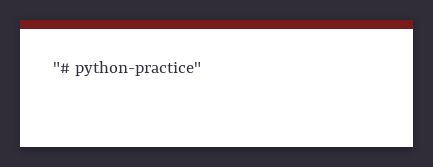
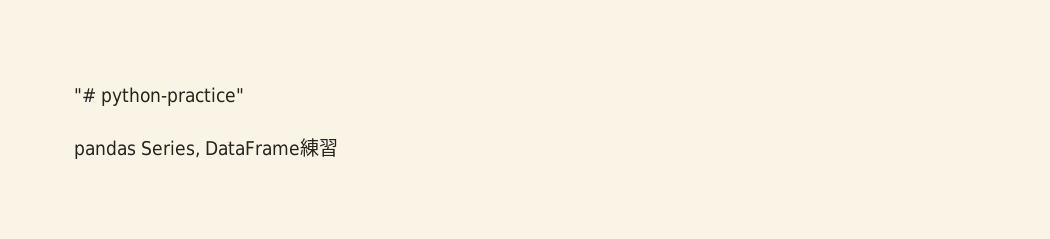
+ pandas Series, DataFrame練習

